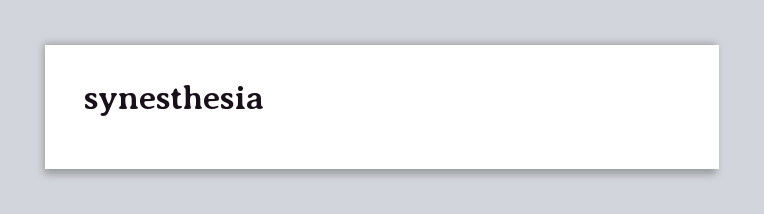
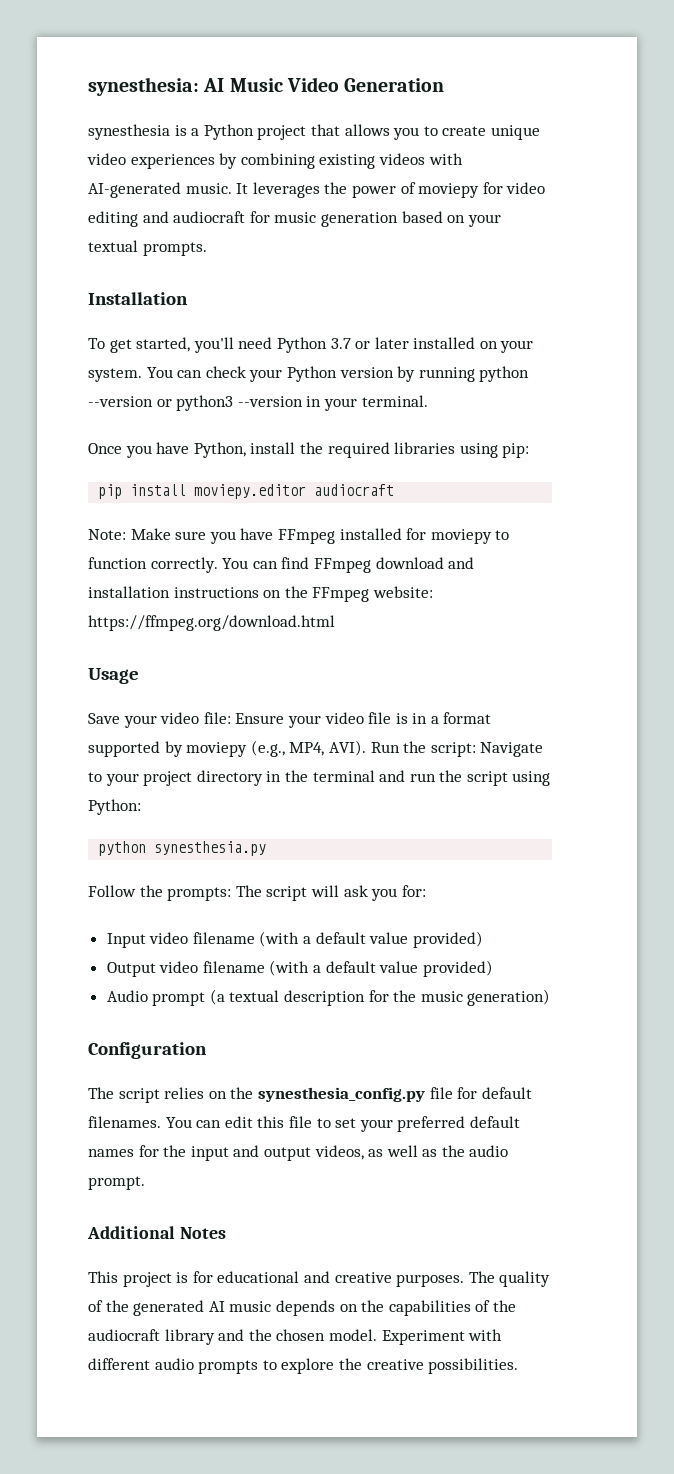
- synesthesia
+ synesthesia: AI Music Video Generation
+ synesthesia is a Python project that allows you to create unique video experiences by combining existing videos with AI-generated music. It leverages the power of moviepy for video editing and audiocraft for music generation based on your textual prompts.
+ Installation
+ To get started, you'll need Python 3.7 or later installed on your system. You can check your Python version by running python --version or python3 --version in your terminal.
+ Once you have Python, install the required libraries using pip:
+ pip install moviepy.editor audiocraft
+ Note: Make sure you have FFmpeg installed for moviepy to function correctly. You can find FFmpeg download and installation instructions on the FFmpeg website: https://ffmpeg.org/download.html
+ Usage
+ Save your video file: Ensure your video file is in a format supported by moviepy (e.g., MP4, AVI). Run the script: Navigate to your project directory in the terminal and run the script using Python:
+ python synesthesia.py
+ Follow the prompts: The script will ask you for:
+ Input video filename (with a default value provided)
+ Output video filename (with a default value provided)
+ Audio prompt (a textual description for the music generation)
+ Configuration
+ The script relies on the synesthesia_config.py file for default filenames. You can edit this file to set your preferred default names for the input and output videos, as well as the audio prompt.
+ Additional Notes
+ This project is for educational and creative purposes. The quality of the generated AI music depends on the capabilities of the audiocraft library and the chosen model. Experiment with different audio prompts to explore the creative possibilities.

